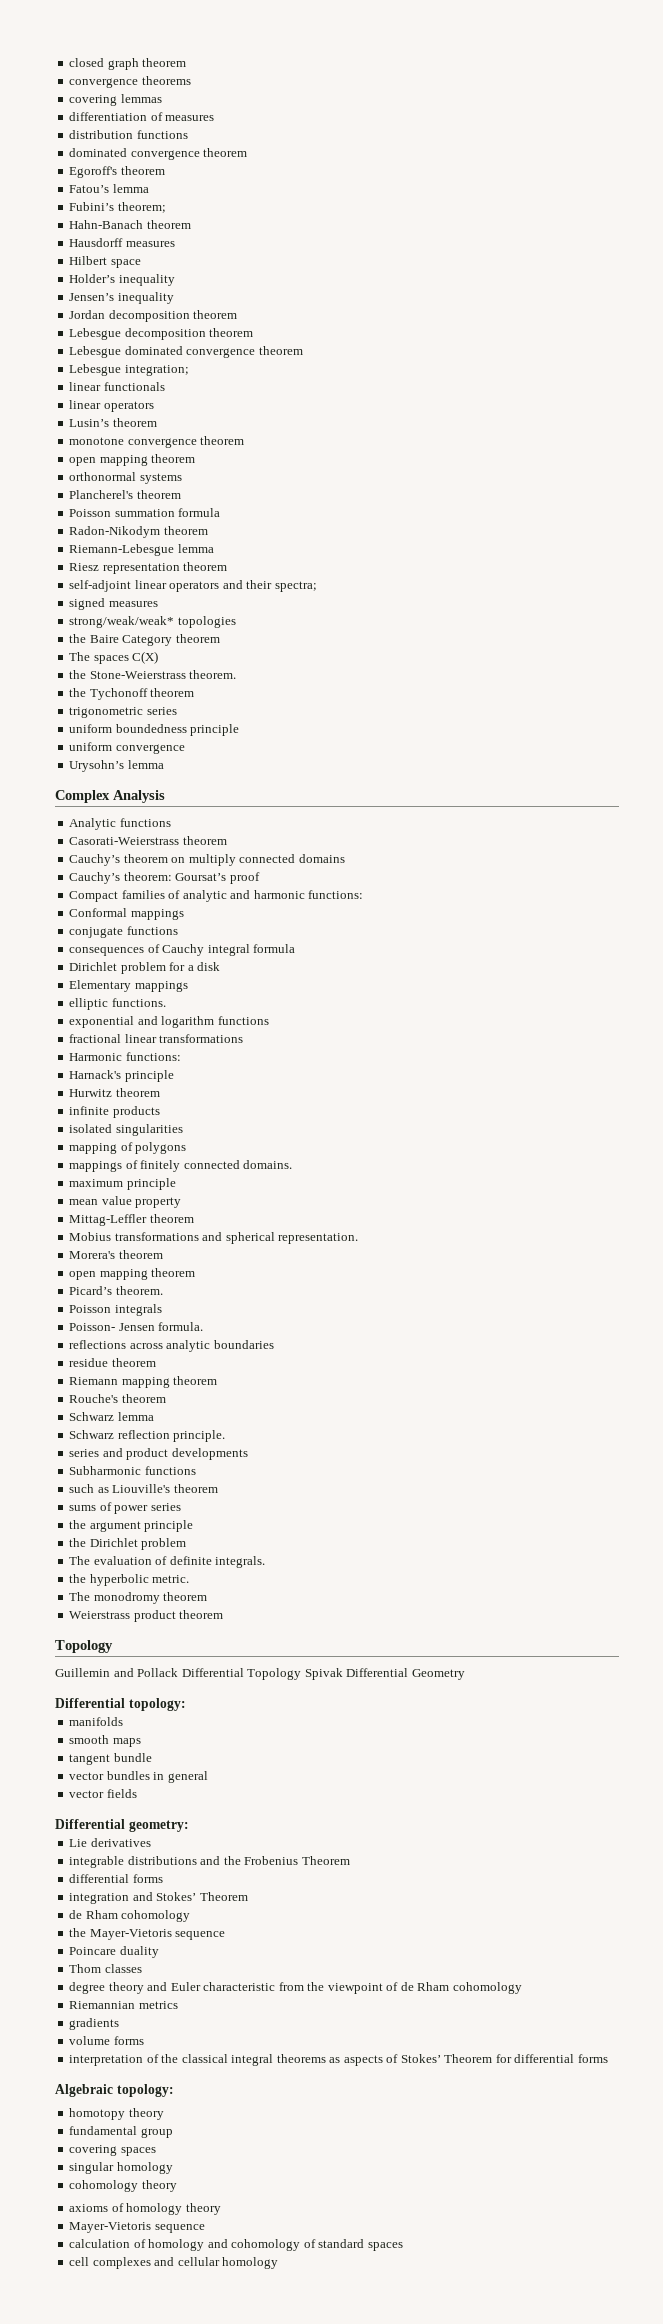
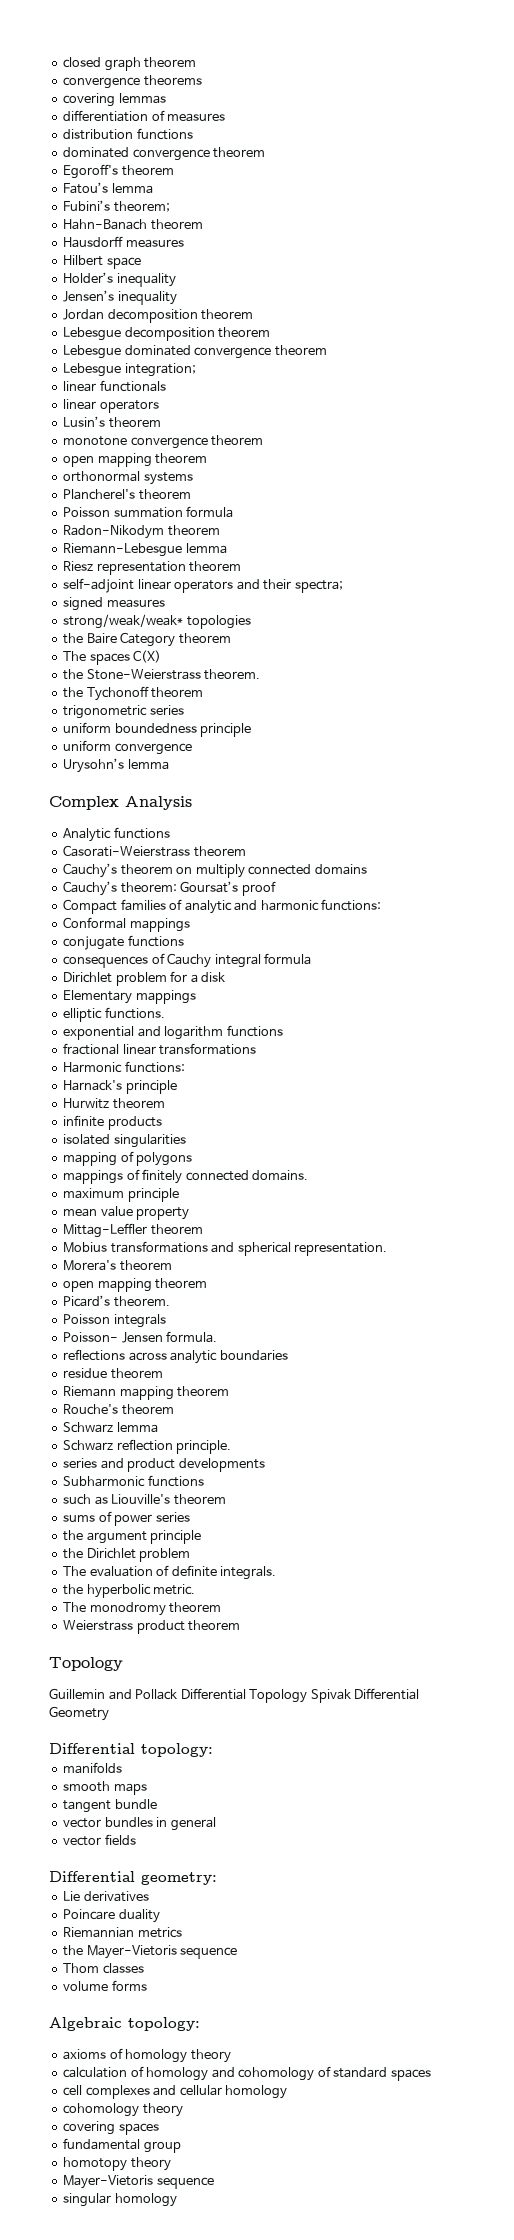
- integrable distributions and the Frobenius Theorem
- differential forms
- integration and Stokes’ Theorem
- de Rham cohomology
+ Poincare duality
+ Riemannian metrics
- Poincare duality
- degree theory and Euler characteristic from the viewpoint of de Rham cohomology
- Riemannian metrics
- gradients
  volume forms
- interpretation of the classical integral theorems as aspects of Stokes’ Theorem for differential forms
  Algebraic topology:
- homotopy theory
- fundamental group
- covering spaces
- singular homology
- cohomology theory
  axioms of homology theory
- Mayer-Vietoris sequence
+ cohomology theory
+ covering spaces
+ fundamental group
+ homotopy theory
+ Mayer-Vietoris sequence
+ singular homology

